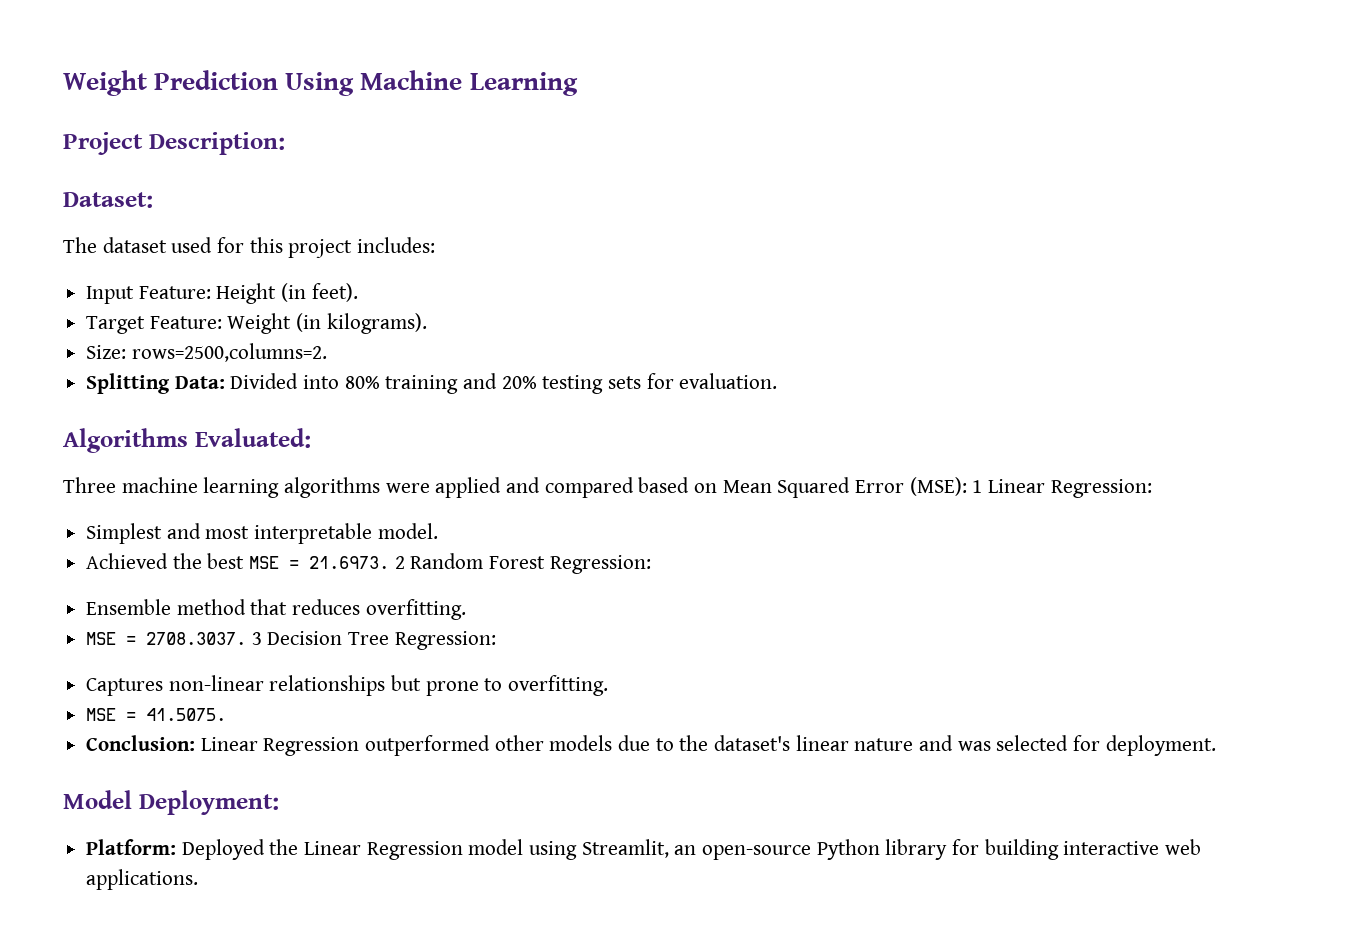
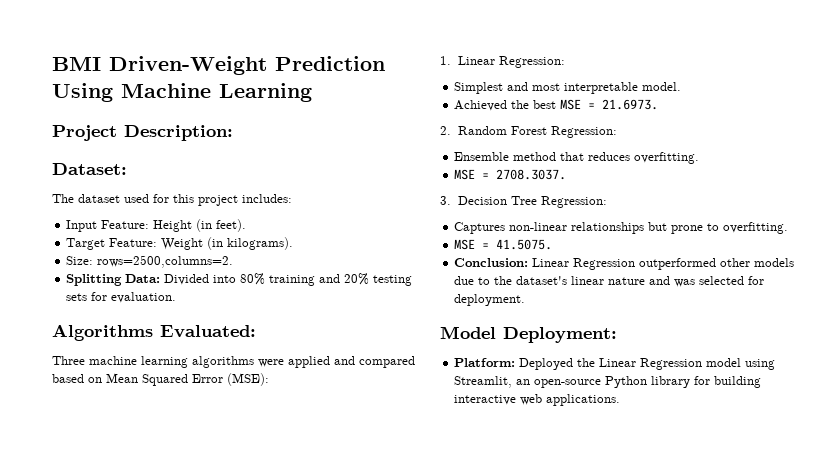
- Weight Prediction Using Machine Learning
+ BMI Driven-Weight Prediction Using Machine Learning
- Three machine learning algorithms were applied and compared based on Mean Squared Error (MSE): 1 Linear Regression:
+ Three machine learning algorithms were applied and compared based on Mean Squared Error (MSE):
+ 1. Linear Regression:
- Achieved the best MSE = 21.6973. 2 Random Forest Regression:
+ Achieved the best MSE = 21.6973.
+ 2. Random Forest Regression:
- MSE = 2708.3037. 3 Decision Tree Regression:
+ MSE = 2708.3037.
+ 3. Decision Tree Regression:

